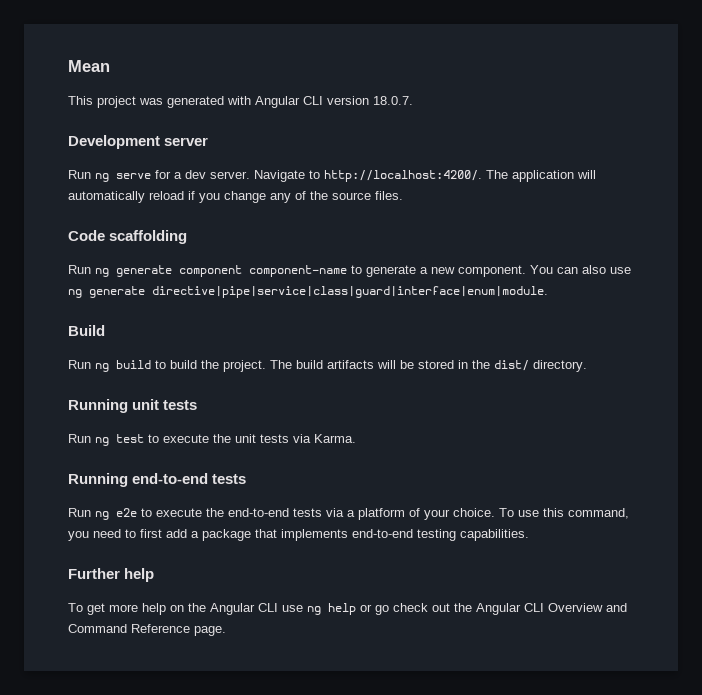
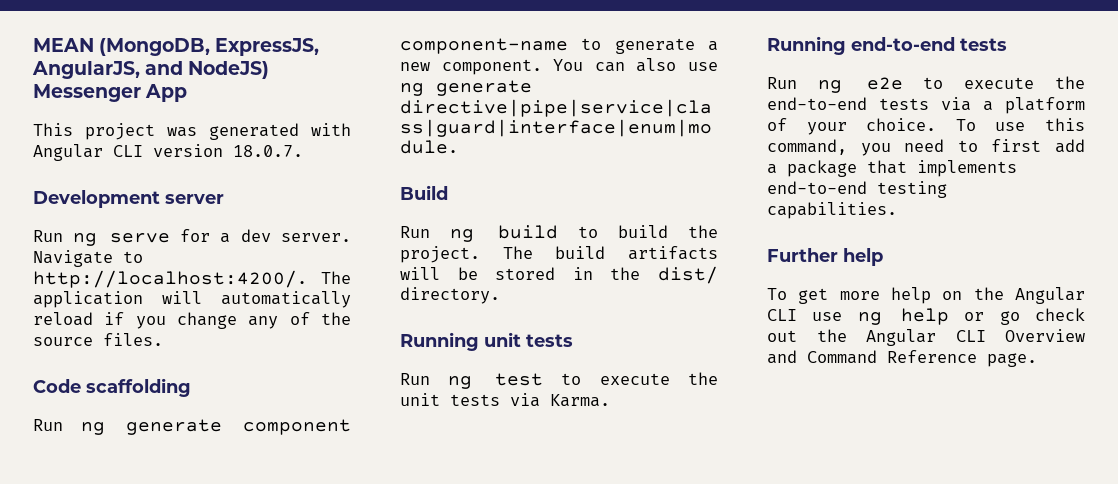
- Mean
+ MEAN (MongoDB, ExpressJS, AngularJS, and NodeJS) Messenger App

